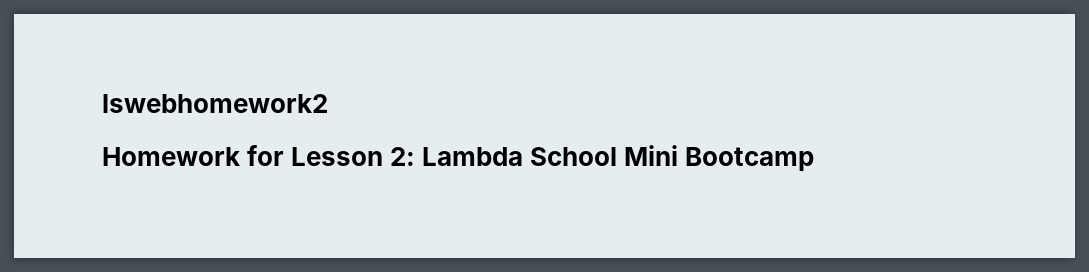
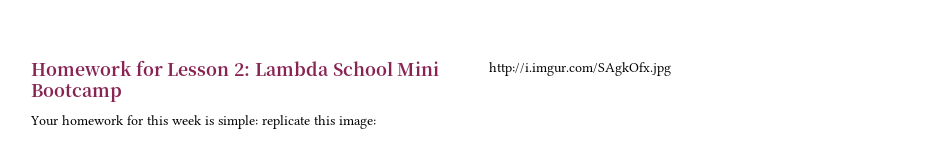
- lswebhomework2
+ Your homework for this week is simple: replicate this image: http://i.imgur.com/SAgkOfx.jpg

